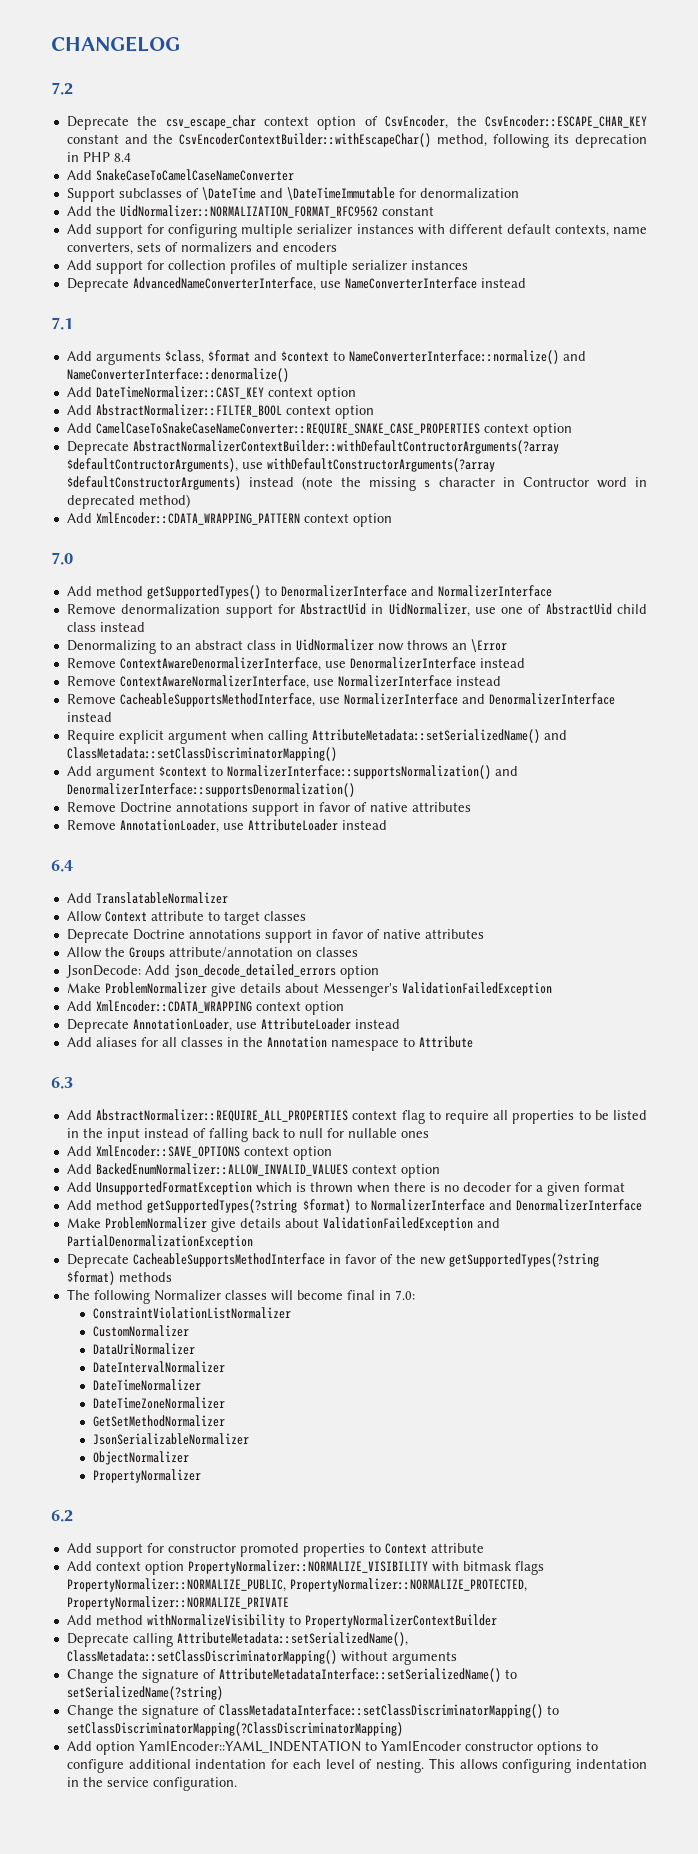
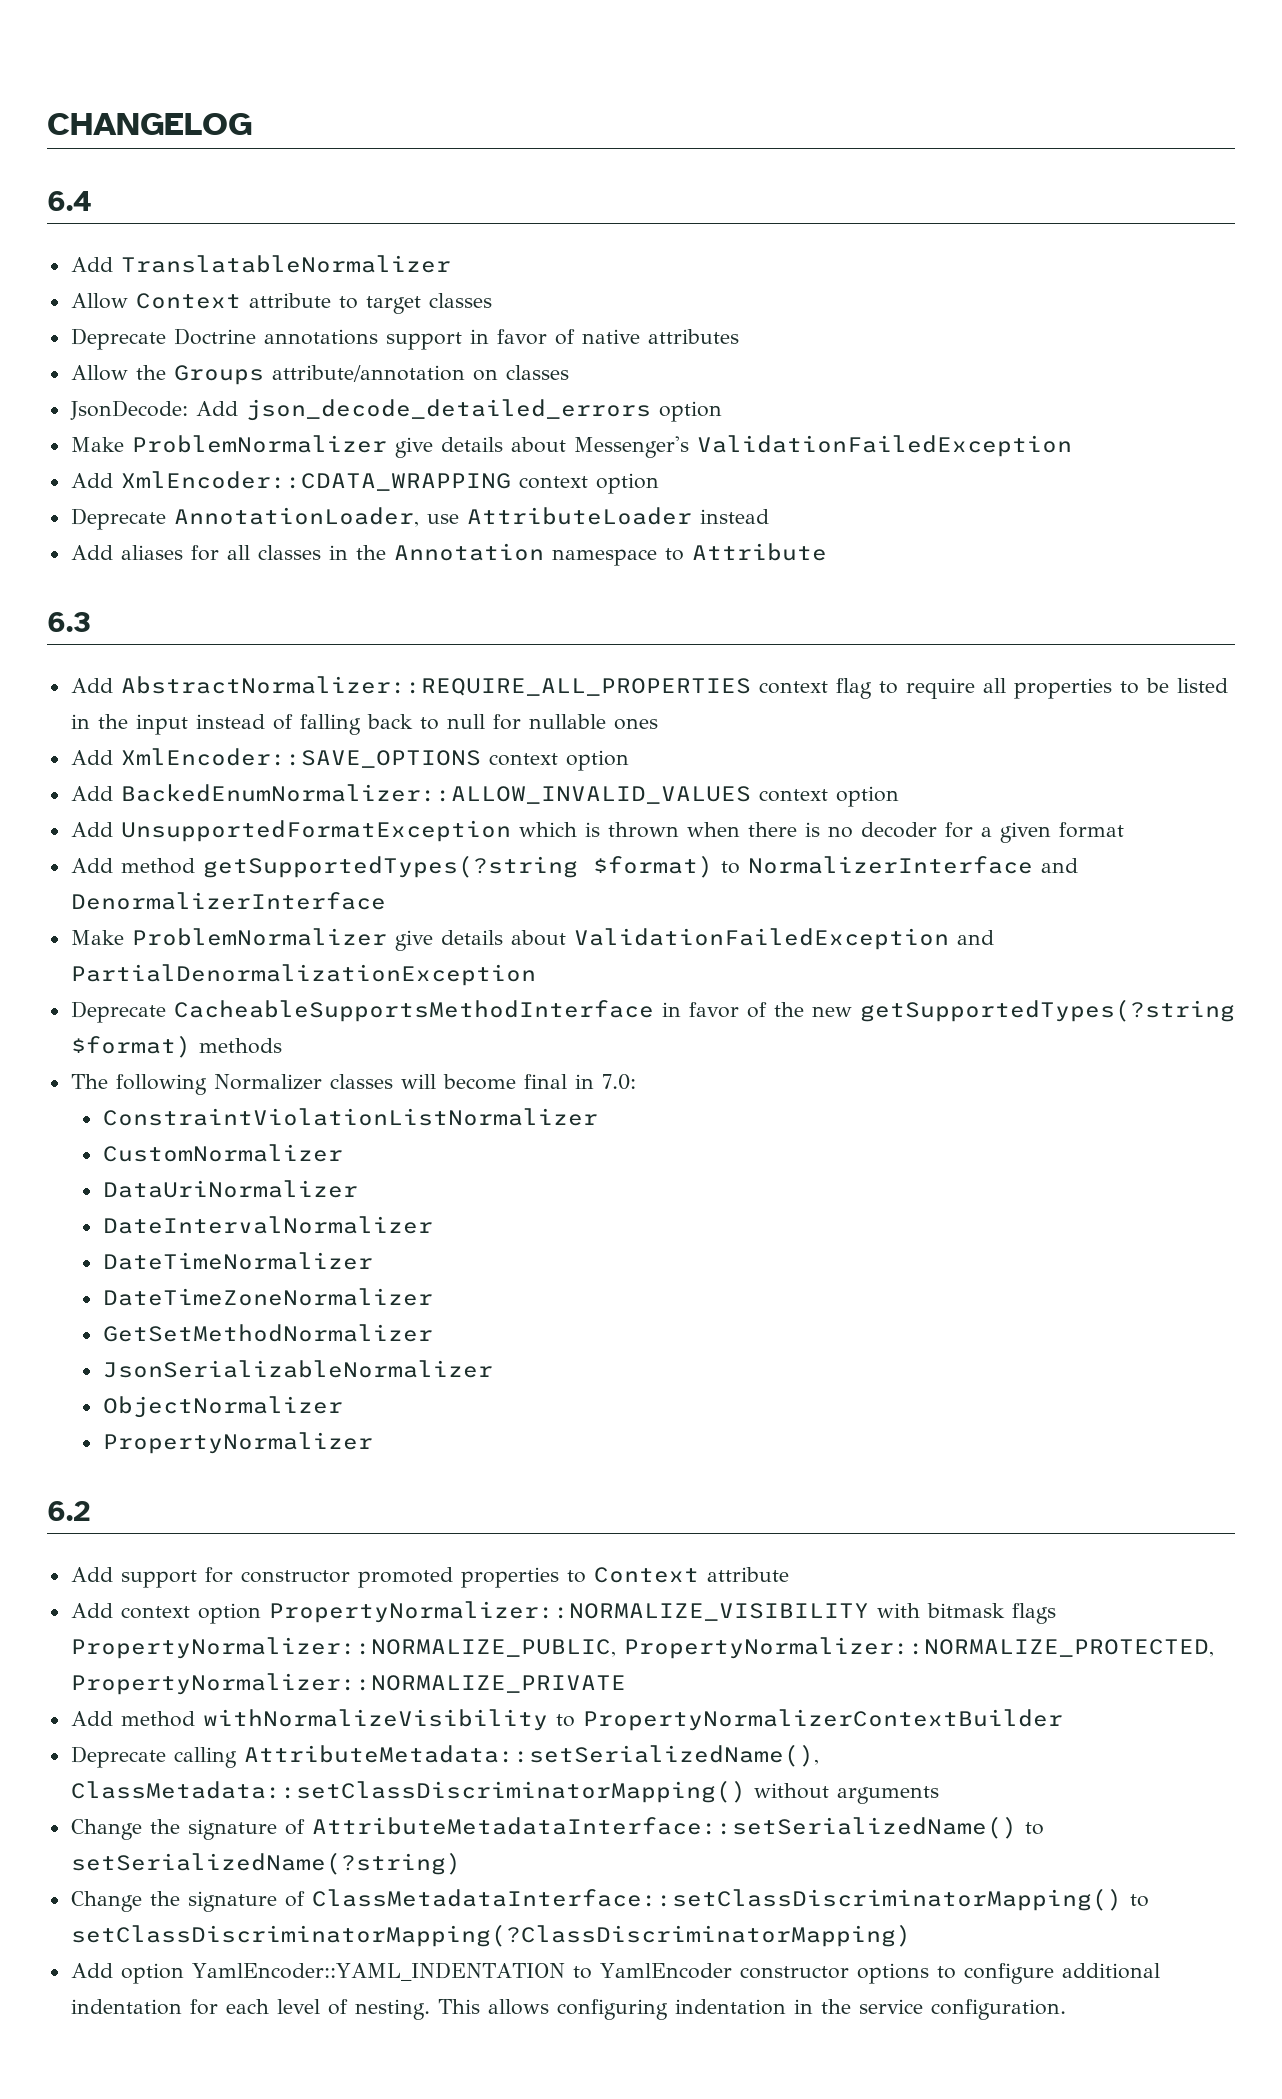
- 7.2
- Deprecate the csv_escape_char context option of CsvEncoder, the CsvEncoder::ESCAPE_CHAR_KEY constant and the CsvEncoderContextBuilder::withEscapeChar() method, following its deprecation in PHP 8.4
- Add SnakeCaseToCamelCaseNameConverter
- Support subclasses of \DateTime and \DateTimeImmutable for denormalization
- Add the UidNormalizer::NORMALIZATION_FORMAT_RFC9562 constant
- Add support for configuring multiple serializer instances with different default contexts, name converters, sets of normalizers and encoders
- Add support for collection profiles of multiple serializer instances
- Deprecate AdvancedNameConverterInterface, use NameConverterInterface instead
- 7.1
- Add arguments $class, $format and $context to NameConverterInterface::normalize() and NameConverterInterface::denormalize()
- Add DateTimeNormalizer::CAST_KEY context option
- Add AbstractNormalizer::FILTER_BOOL context option
- Add CamelCaseToSnakeCaseNameConverter::REQUIRE_SNAKE_CASE_PROPERTIES context option
- Deprecate AbstractNormalizerContextBuilder::withDefaultContructorArguments(?array $defaultContructorArguments), use withDefaultConstructorArguments(?array $defaultConstructorArguments) instead (note the missing s character in Contructor word in deprecated method)
- Add XmlEncoder::CDATA_WRAPPING_PATTERN context option
- 7.0
- Add method getSupportedTypes() to DenormalizerInterface and NormalizerInterface
- Remove denormalization support for AbstractUid in UidNormalizer, use one of AbstractUid child class instead
- Denormalizing to an abstract class in UidNormalizer now throws an \Error
- Remove ContextAwareDenormalizerInterface, use DenormalizerInterface instead
- Remove ContextAwareNormalizerInterface, use NormalizerInterface instead
- Remove CacheableSupportsMethodInterface, use NormalizerInterface and DenormalizerInterface instead
- Require explicit argument when calling AttributeMetadata::setSerializedName() and ClassMetadata::setClassDiscriminatorMapping()
- Add argument $context to NormalizerInterface::supportsNormalization() and DenormalizerInterface::supportsDenormalization()
- Remove Doctrine annotations support in favor of native attributes
- Remove AnnotationLoader, use AttributeLoader instead

